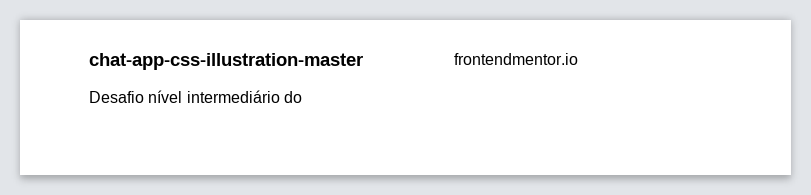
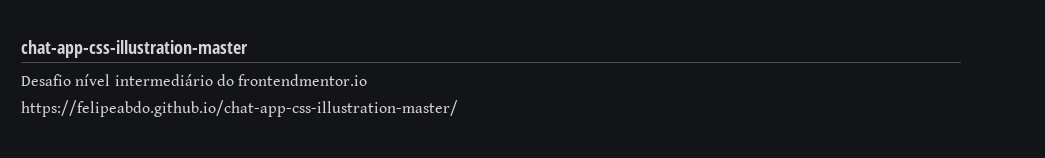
+ https://felipeabdo.github.io/chat-app-css-illustration-master/

